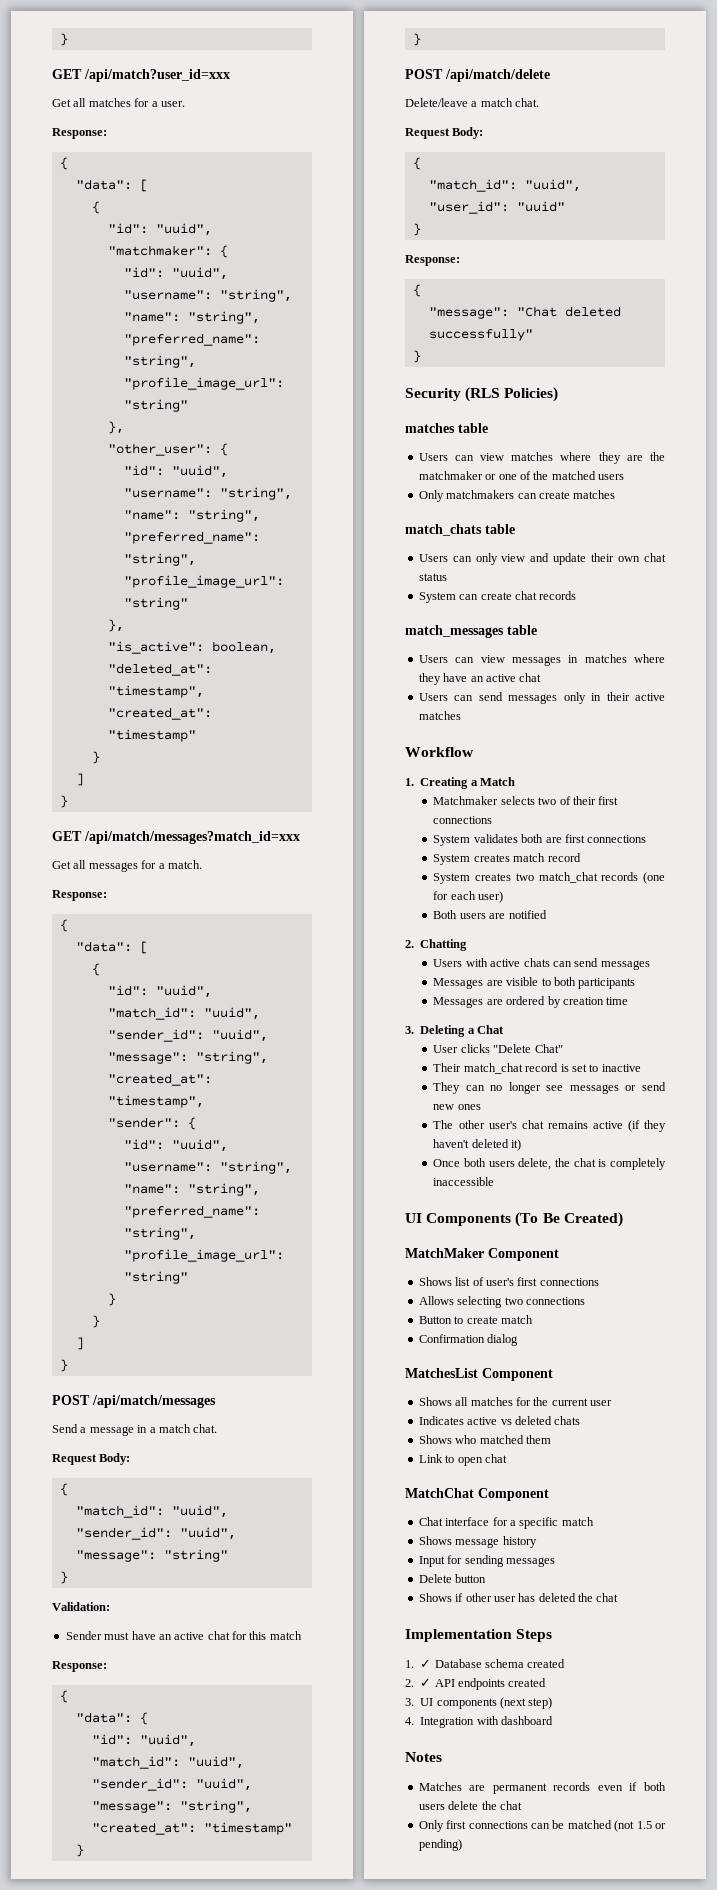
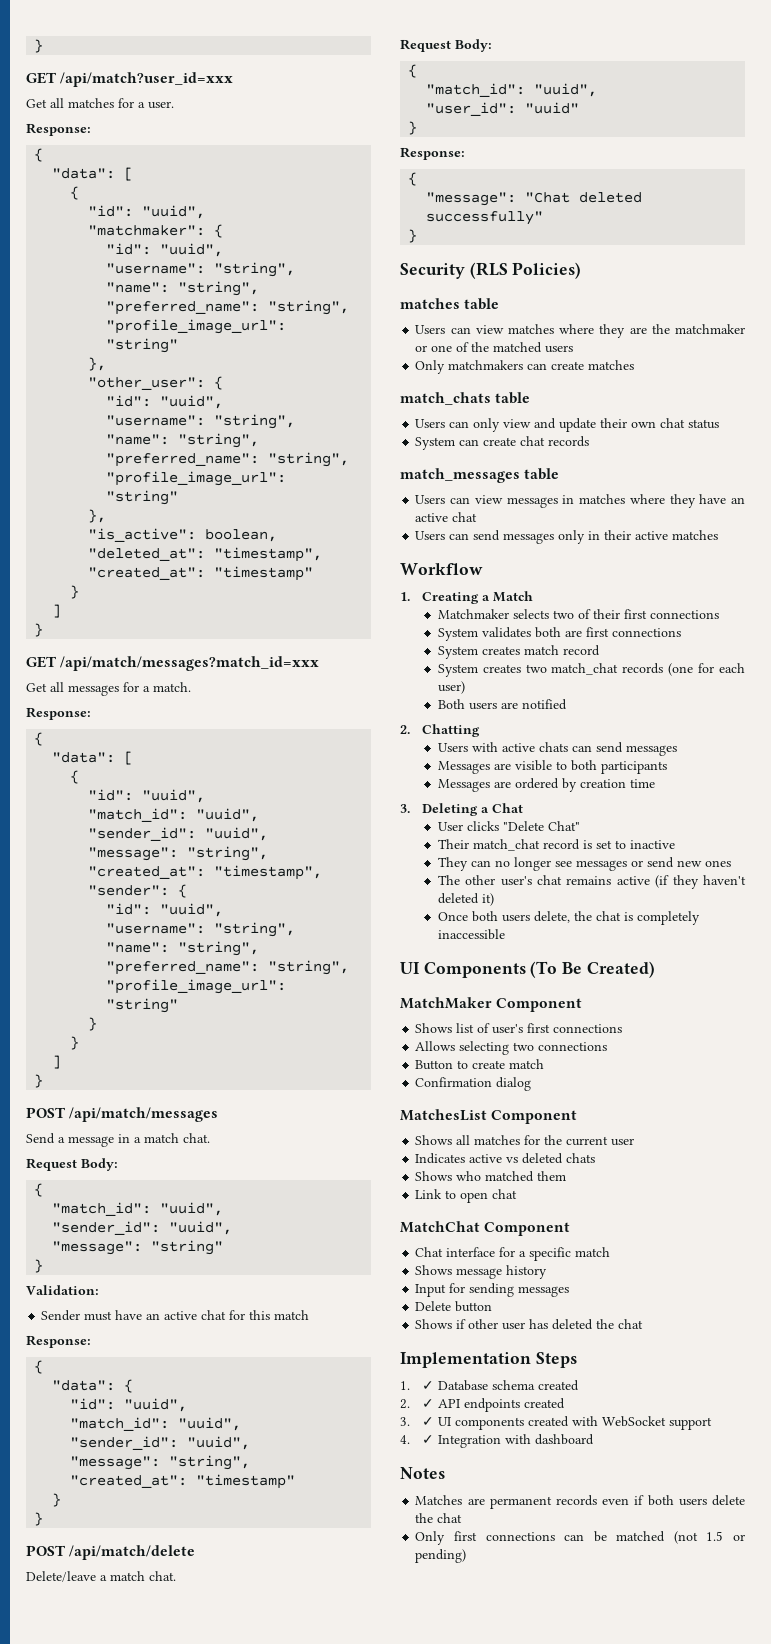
- 3. UI components (next step)
+ 3. ✓ UI components created with WebSocket support
- 4. Integration with dashboard
+ 4. ✓ Integration with dashboard

